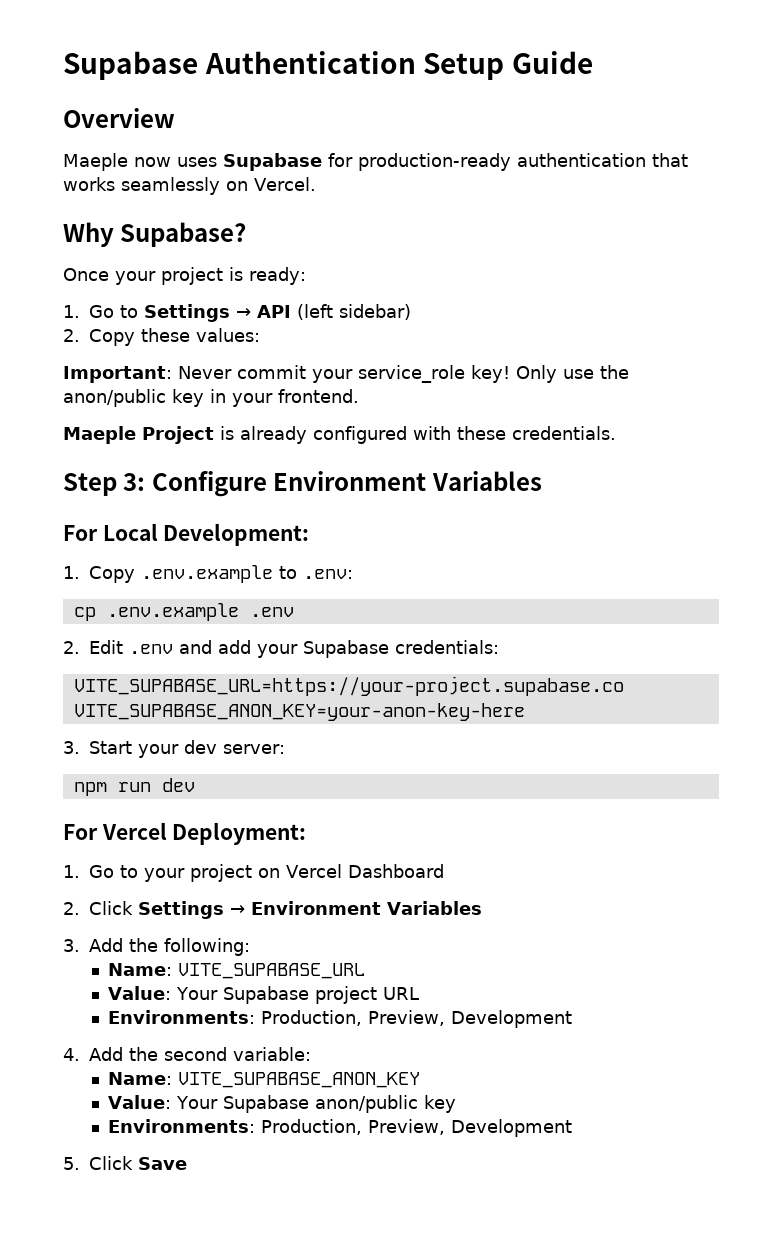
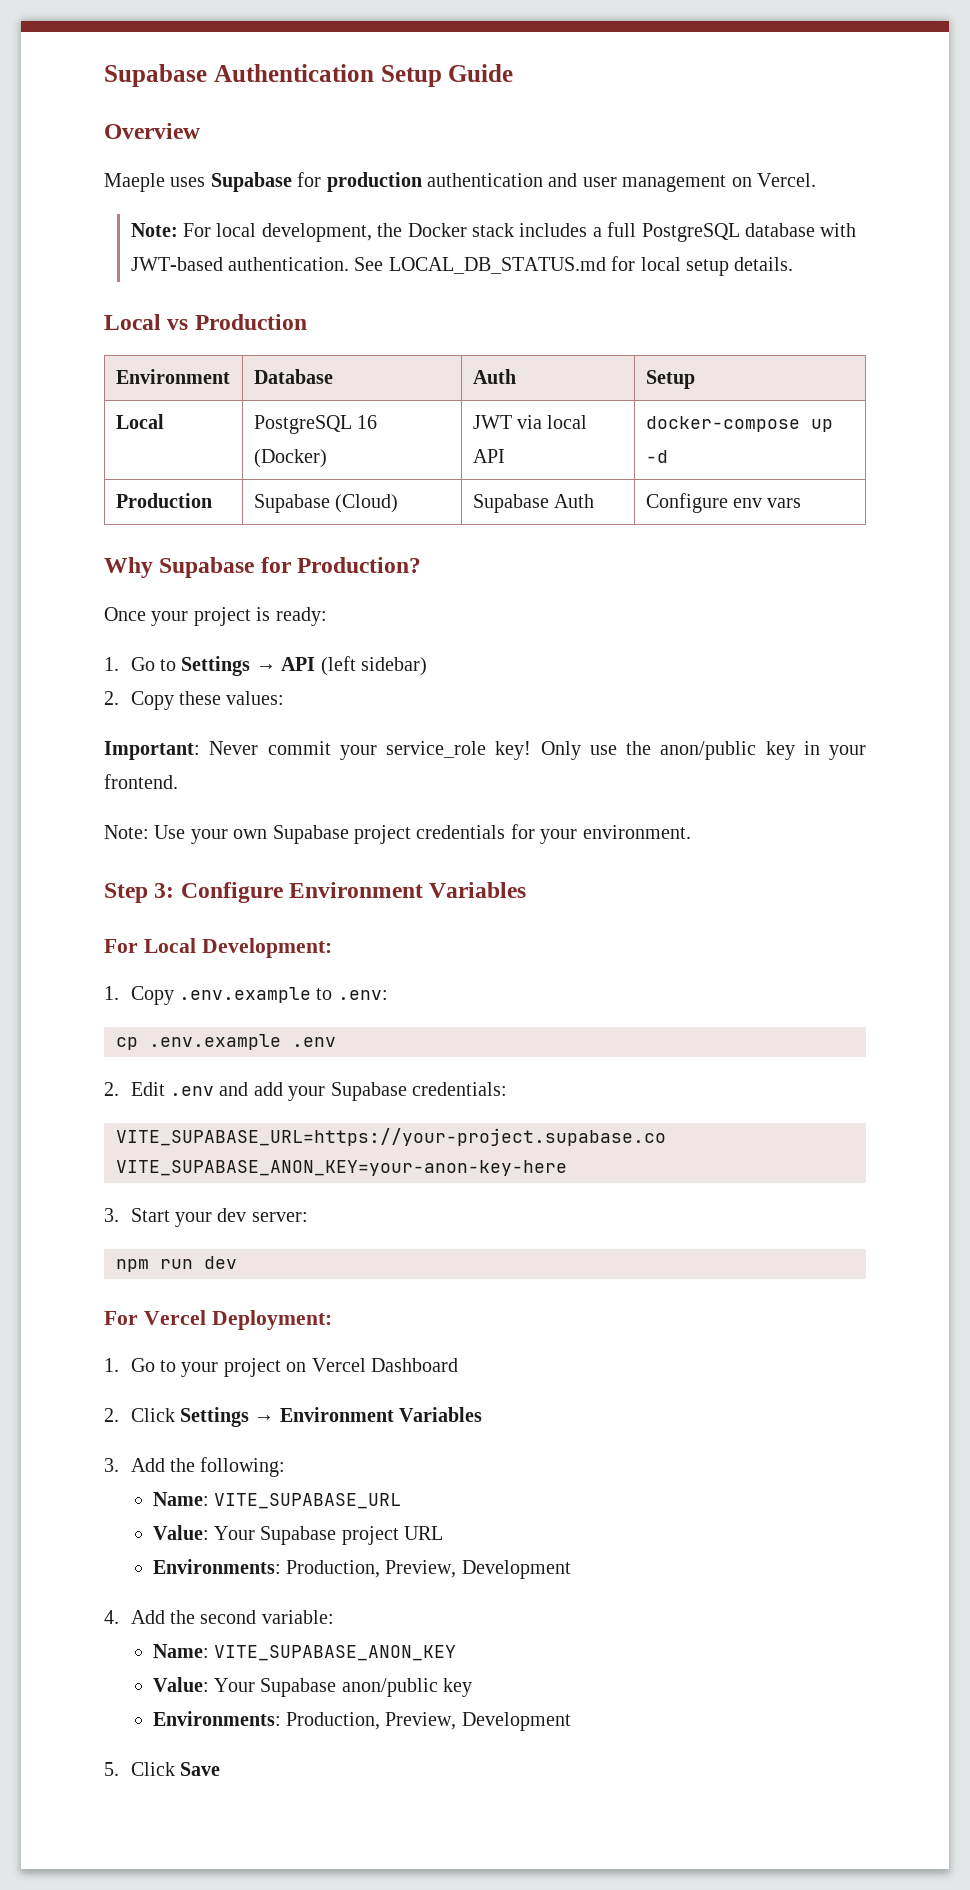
- Maeple now uses Supabase for production-ready authentication that works seamlessly on Vercel.
- Why Supabase?
+ Maeple uses Supabase for production authentication and user management on Vercel.
+ Note: For local development, the Docker stack includes a full PostgreSQL database with JWT-based authentication. See LOCAL_DB_STATUS.md for local setup details.
+ Local vs Production
+ Environment | Database | Auth | Setup
+ Local | PostgreSQL 16 (Docker) | JWT via local API | docker-compose up -d
+ Production | Supabase (Cloud) | Supabase Auth | Configure env vars
+ Why Supabase for Production?
- Maeple Project is already configured with these credentials.
+ Note: Use your own Supabase project credentials for your environment.

